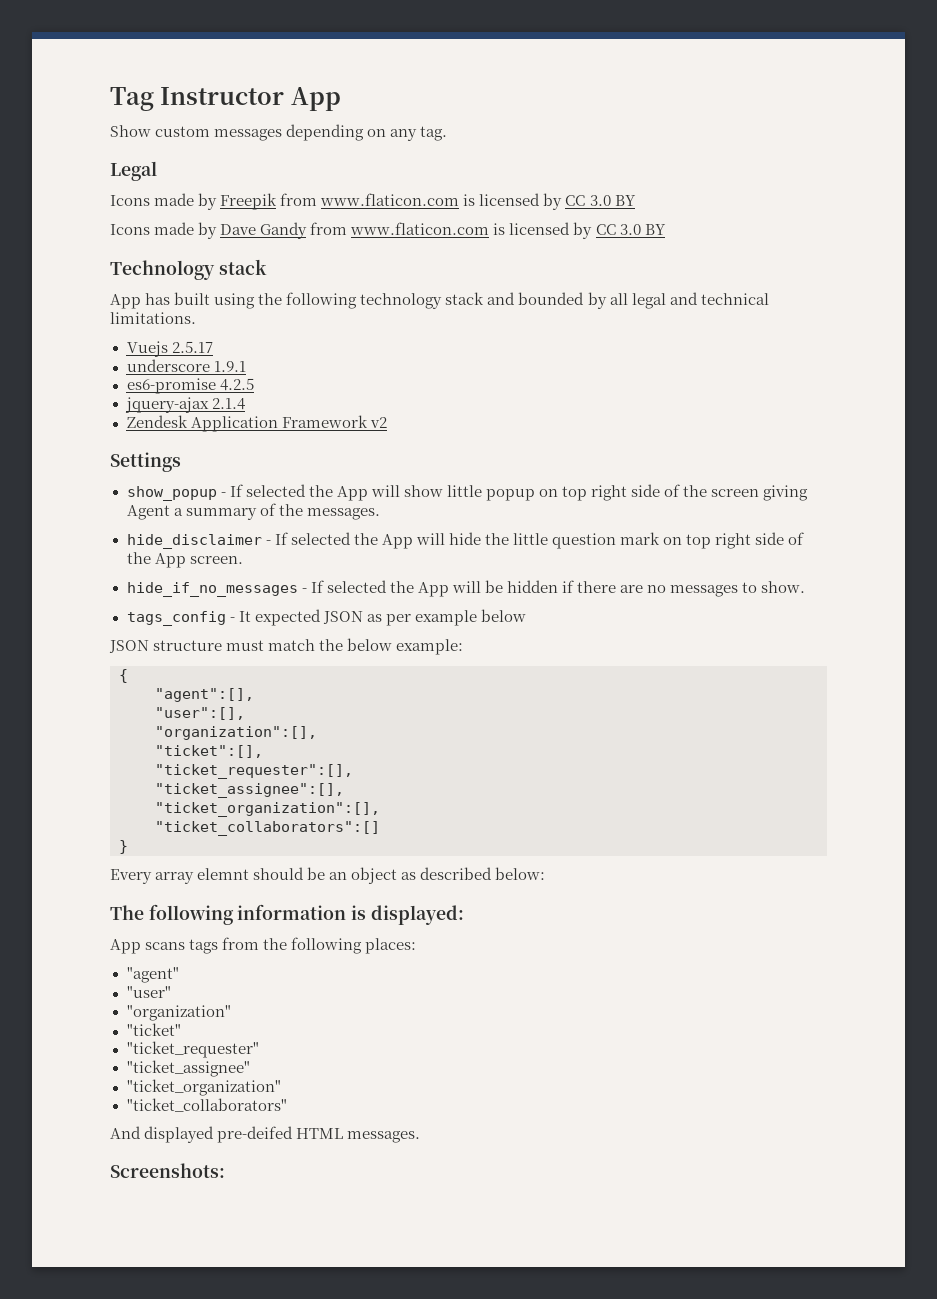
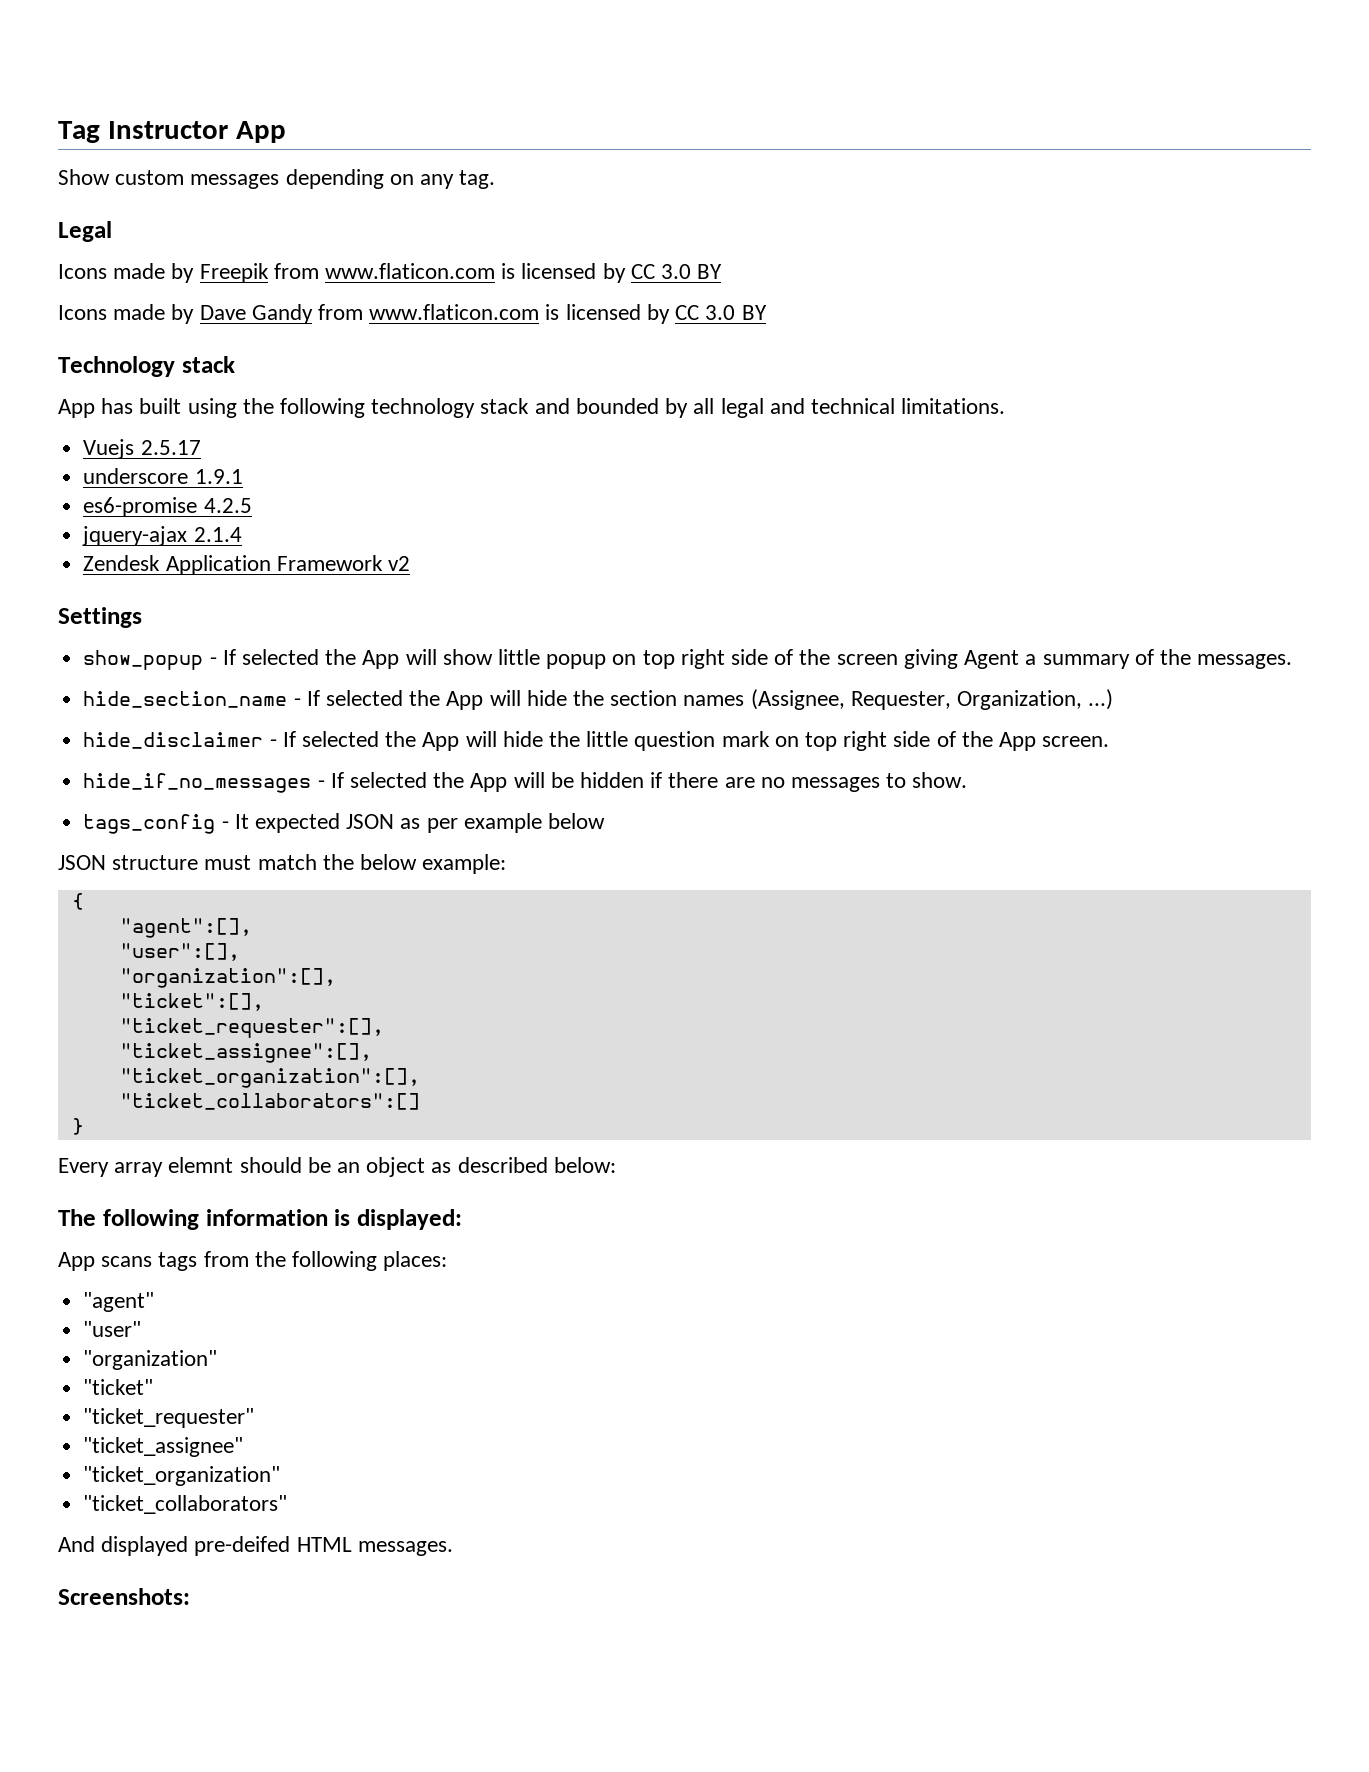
+ hide_section_name - If selected the App will hide the section names (Assignee, Requester, Organization, ...)

